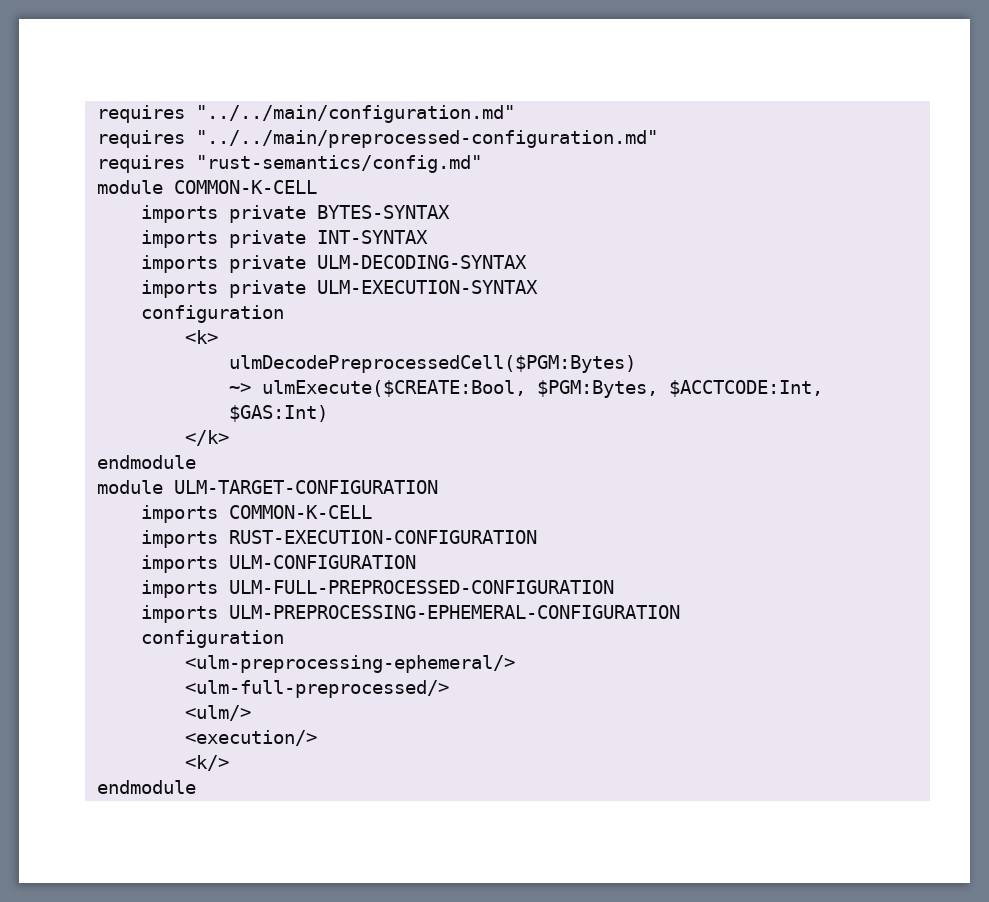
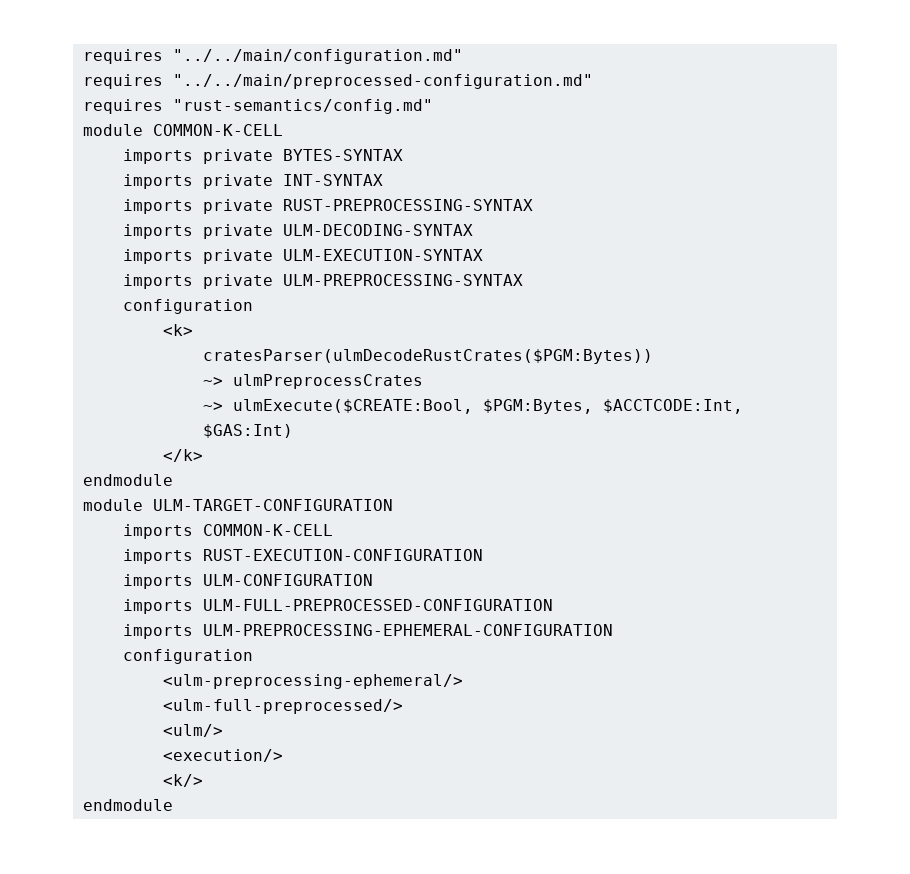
+ imports private RUST-PREPROCESSING-SYNTAX
+ imports private ULM-PREPROCESSING-SYNTAX
- ulmDecodePreprocessedCell($PGM:Bytes)
+ cratesParser(ulmDecodeRustCrates($PGM:Bytes))
+ ~> ulmPreprocessCrates

